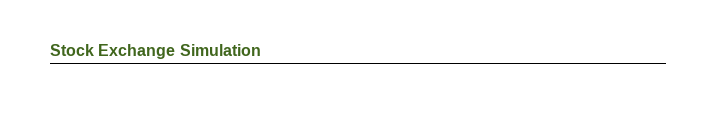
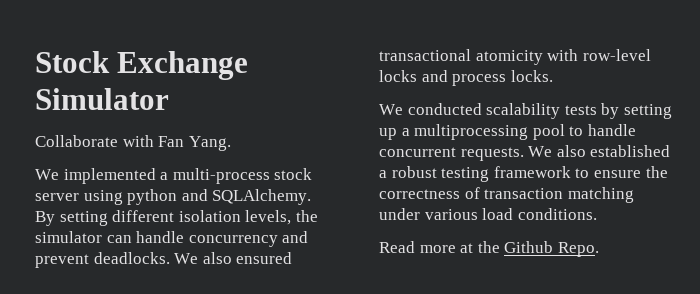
- Stock Exchange Simulation
+ Stock Exchange Simulator
+ Collaborate with Fan Yang.
+ We implemented a multi-process stock server using python and SQLAlchemy. By setting different isolation levels, the simulator can handle concurrency and prevent deadlocks. We also ensured transactional atomicity with row-level locks and process locks.
+ We conducted scalability tests by setting up a multiprocessing pool to handle concurrent requests. We also established a robust testing framework to ensure the correctness of transaction matching under various load conditions.
+ Read more at the Github Repo.

